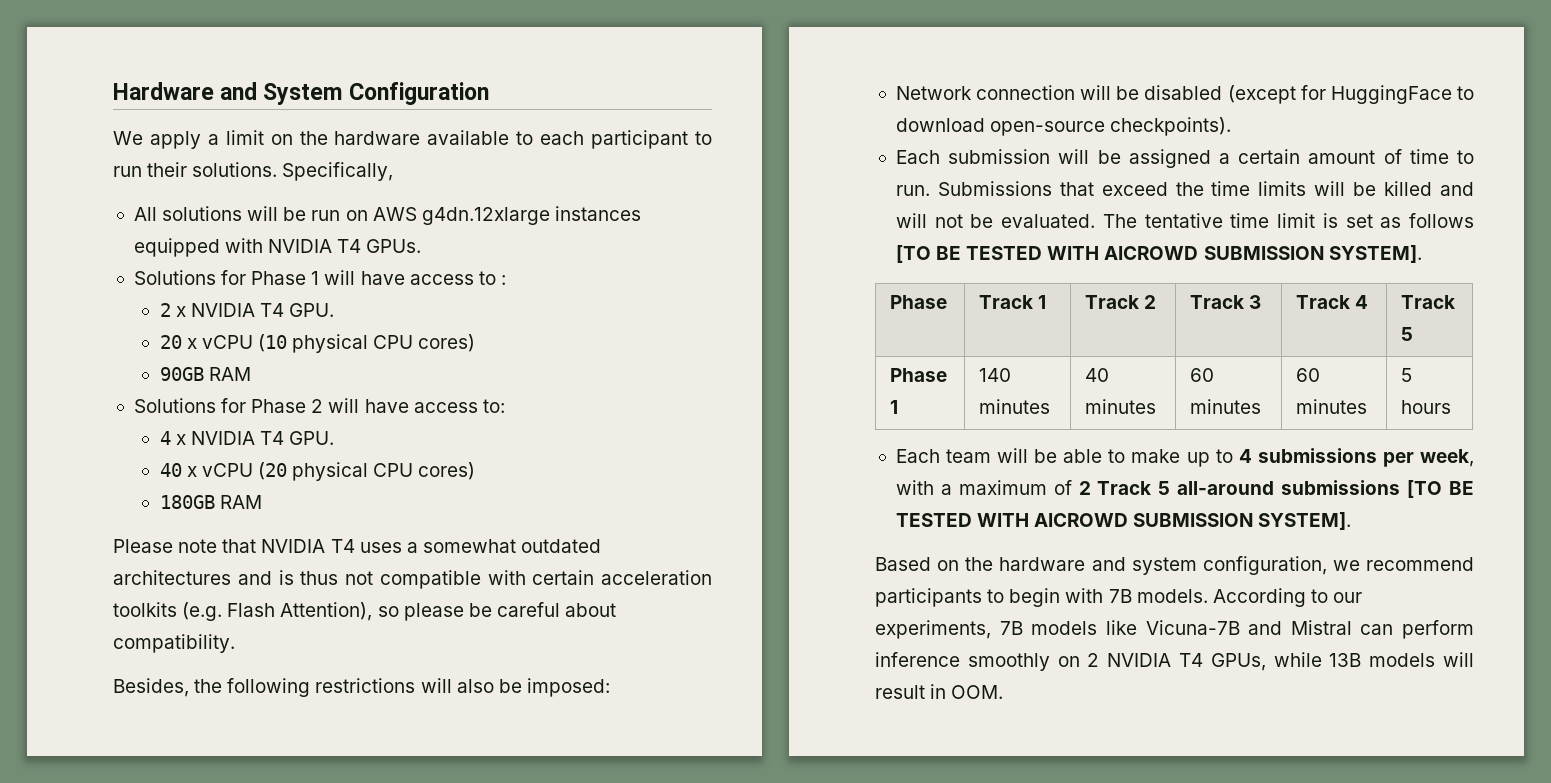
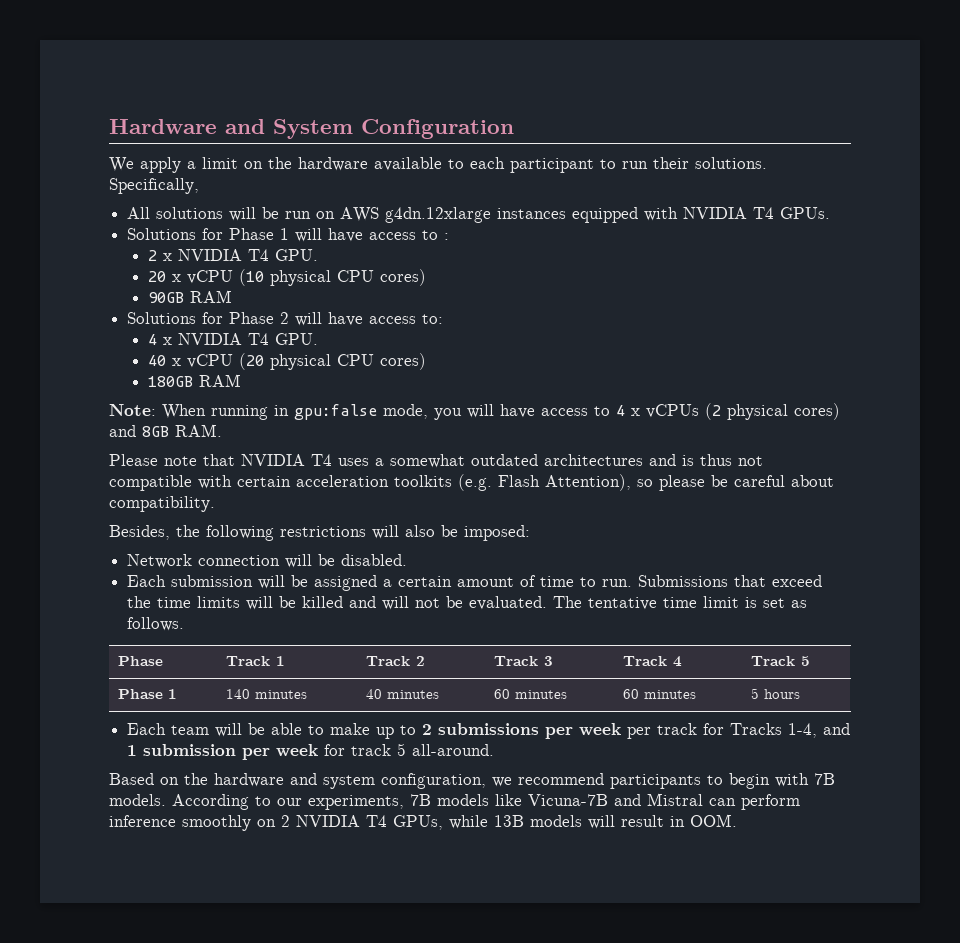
+ Note: When running in gpu:false mode, you will have access to 4 x vCPUs (2 physical cores) and 8GB RAM.
- Network connection will be disabled (except for HuggingFace to download open-source checkpoints).
+ Network connection will be disabled.
- The tentative time limit is set as follows [TO BE TESTED WITH AICROWD SUBMISSION SYSTEM].
+ The tentative time limit is set as follows.
- Each team will be able to make up to 4 submissions per week, with a maximum of 2 Track 5 all-around submissions [TO BE TESTED WITH AICROWD SUBMISSION SYSTEM].
+ Each team will be able to make up to 2 submissions per week per track for Tracks 1-4, and 1 submission per week for track 5 all-around.

